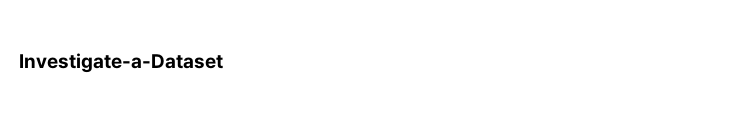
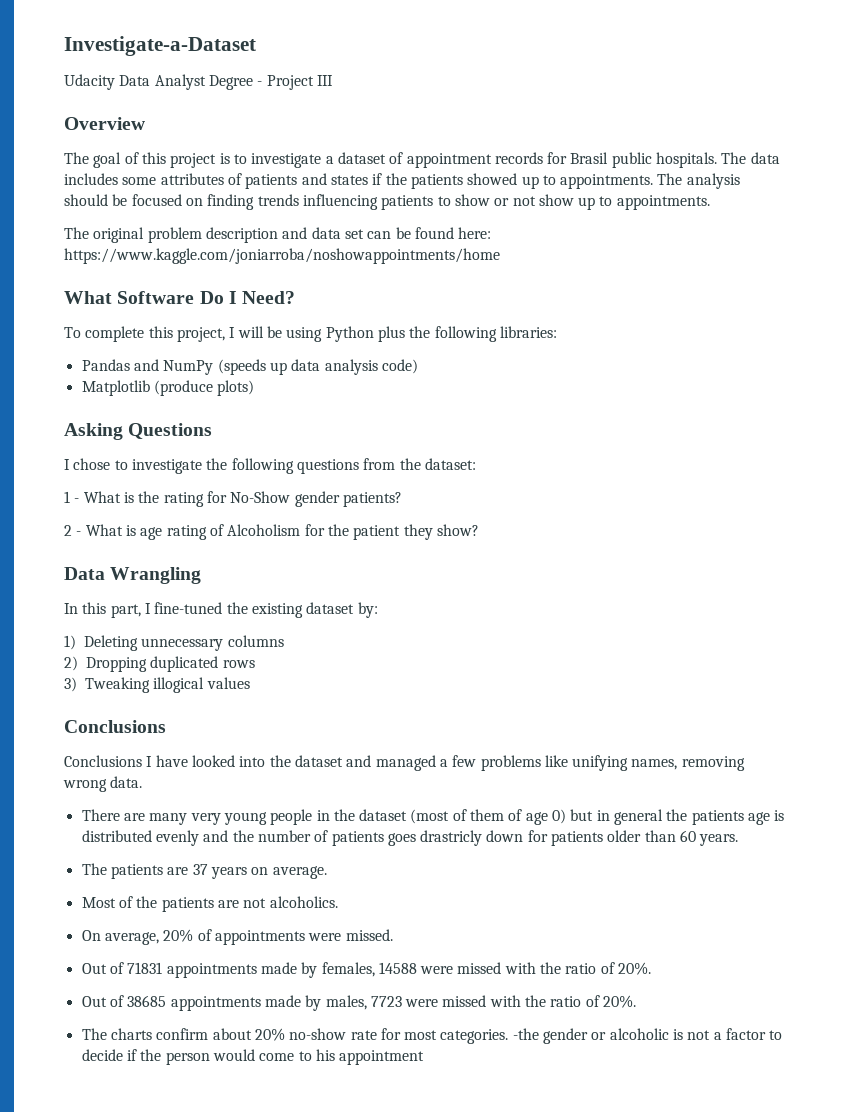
+ Udacity Data Analyst Degree - Project III
+ Overview
+ The goal of this project is to investigate a dataset of appointment records for Brasil public hospitals. The data includes some attributes of patients and states if the patients showed up to appointments. The analysis should be focused on finding trends influencing patients to show or not show up to appointments.
+ The original problem description and data set can be found here: https://www.kaggle.com/joniarroba/noshowappointments/home
+ What Software Do I Need?
+ To complete this project, I will be using Python plus the following libraries:
+ Pandas and NumPy (speeds up data analysis code)
+ Matplotlib (produce plots)
+ Asking Questions
+ I chose to investigate the following questions from the dataset:
+ 1 - What is the rating for No-Show gender patients?
+ 2 - What is age rating of Alcoholism for the patient they show?
+ Data Wrangling
+ In this part, I fine-tuned the existing dataset by:
+ 1) Deleting unnecessary columns
+ 2) Dropping duplicated rows
+ 3) Tweaking illogical values
+ Conclusions
+ Conclusions I have looked into the dataset and managed a few problems like unifying names, removing wrong data.
+ There are many very young people in the dataset (most of them of age 0) but in general the patients age is distributed evenly and the number of patients goes drastricly down for patients older than 60 years.
+ The patients are 37 years on average.
+ Most of the patients are not alcoholics.
+ On average, 20% of appointments were missed.
+ Out of 71831 appointments made by females, 14588 were missed with the ratio of 20%.
+ Out of 38685 appointments made by males, 7723 were missed with the ratio of 20%.
+ The charts confirm about 20% no-show rate for most categories. -the gender or alcoholic is not a factor to decide if the person would come to his appointment

